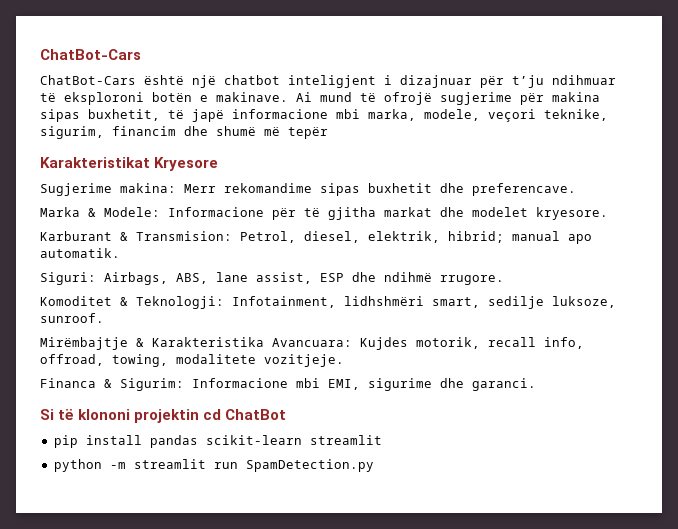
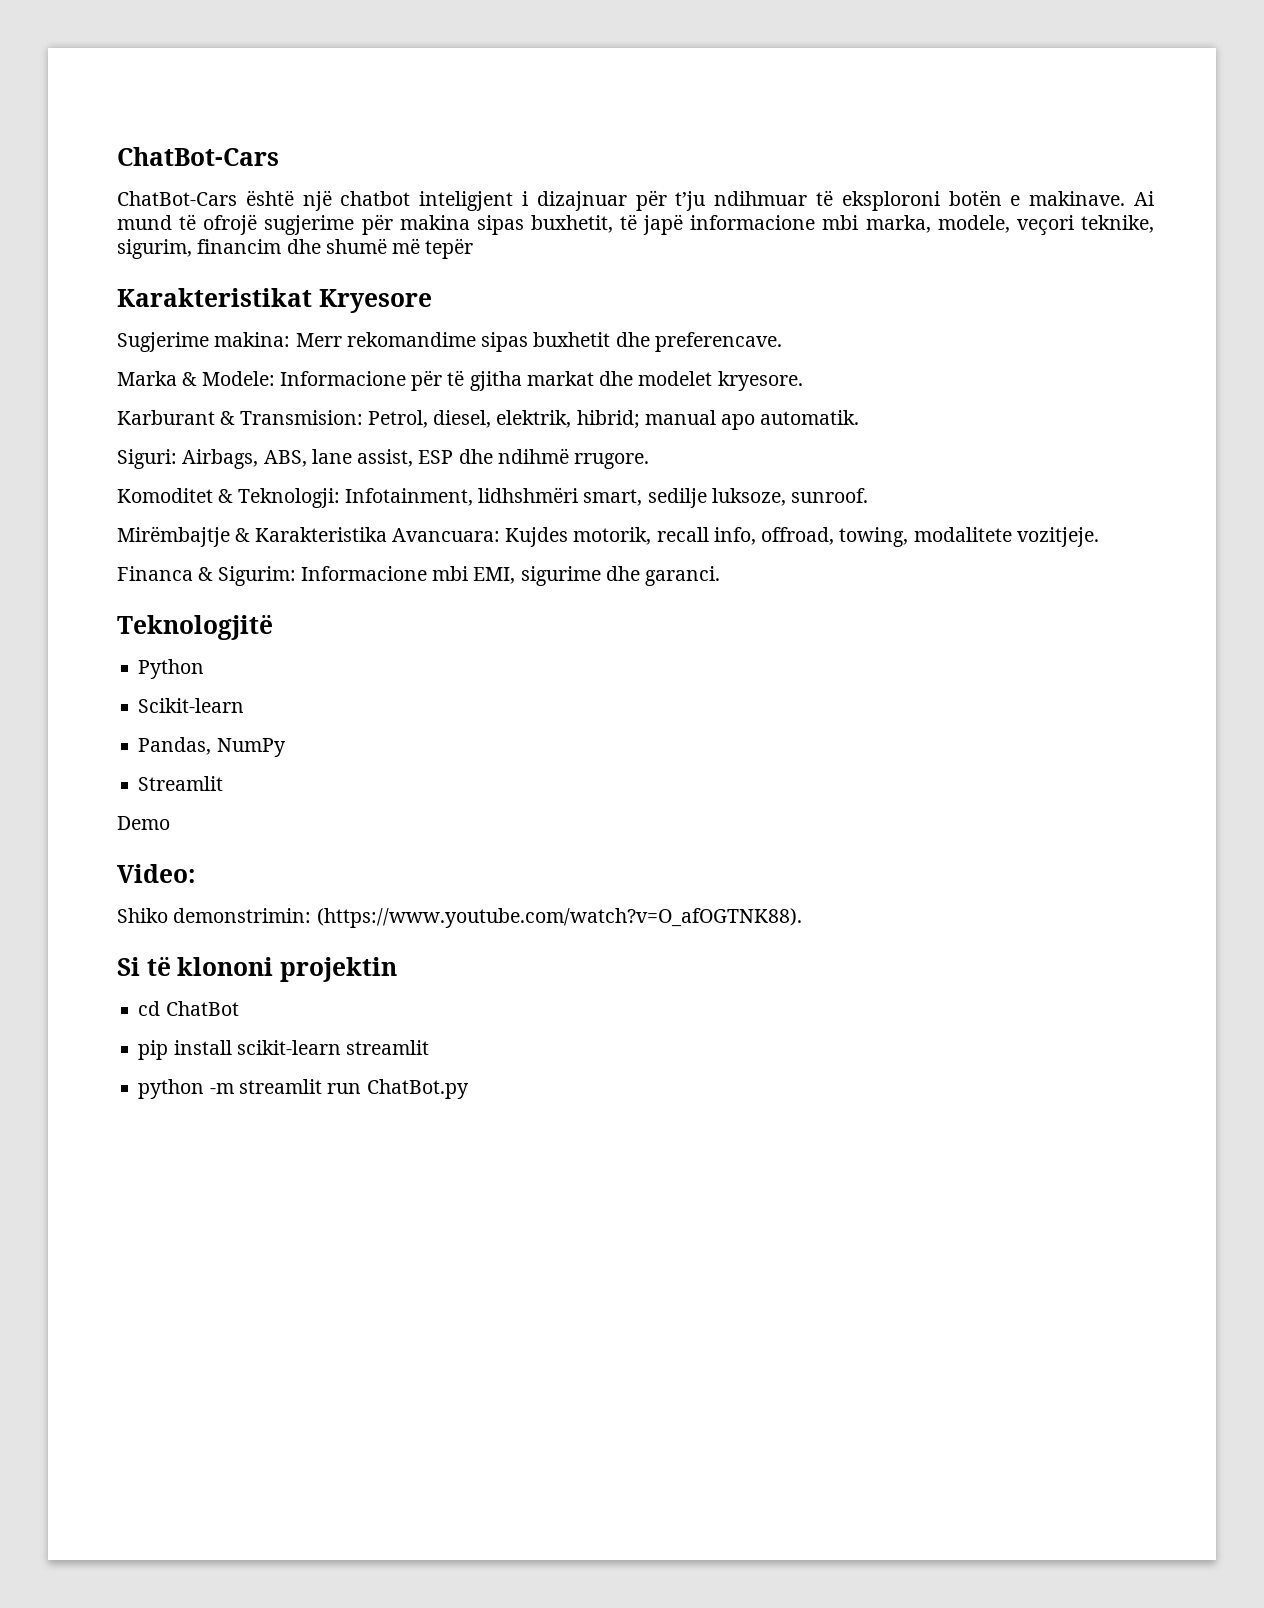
+ Teknologjitë
+ Python
+ Scikit-learn
+ Pandas, NumPy
+ Streamlit
+ Demo
+ Video:
+ Shiko demonstrimin: (https://www.youtube.com/watch?v=O_afOGTNK88).
- Si të klononi projektin cd ChatBot
+ Si të klononi projektin
+ cd ChatBot
- pip install pandas scikit-learn streamlit
+ pip install scikit-learn streamlit
- python -m streamlit run SpamDetection.py
+ python -m streamlit run ChatBot.py

